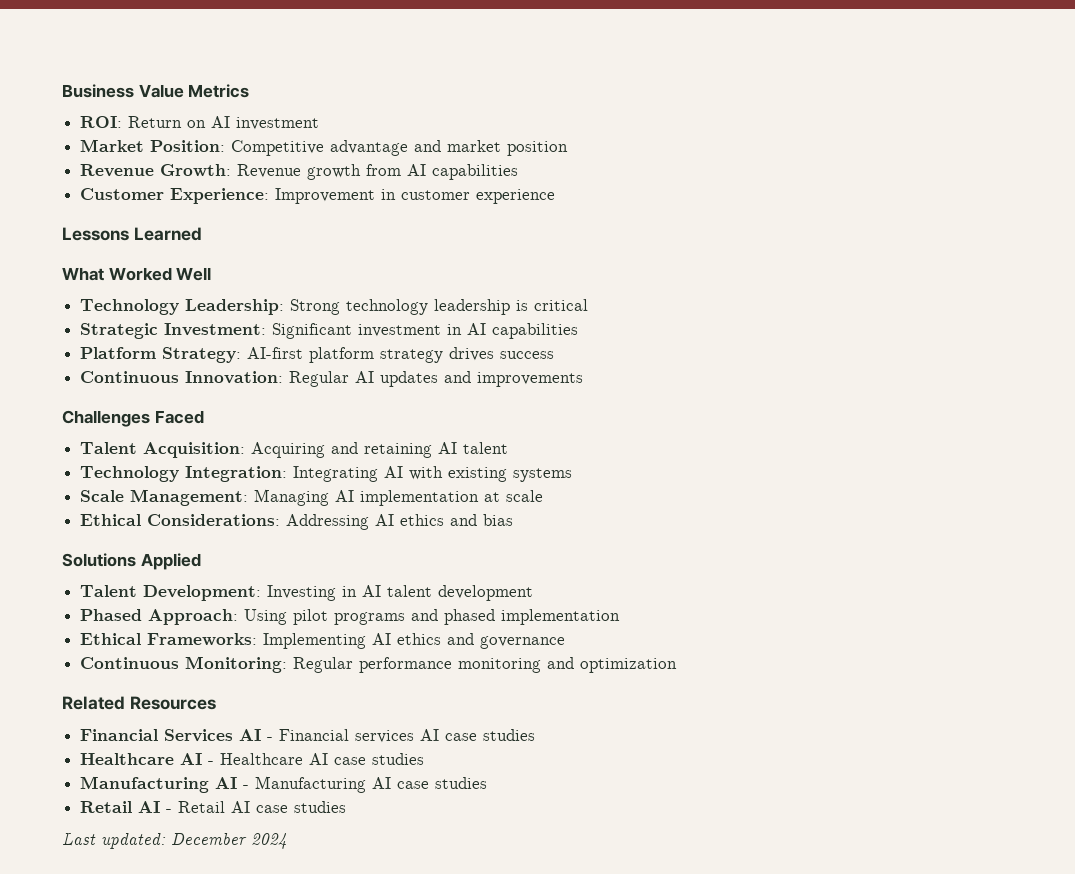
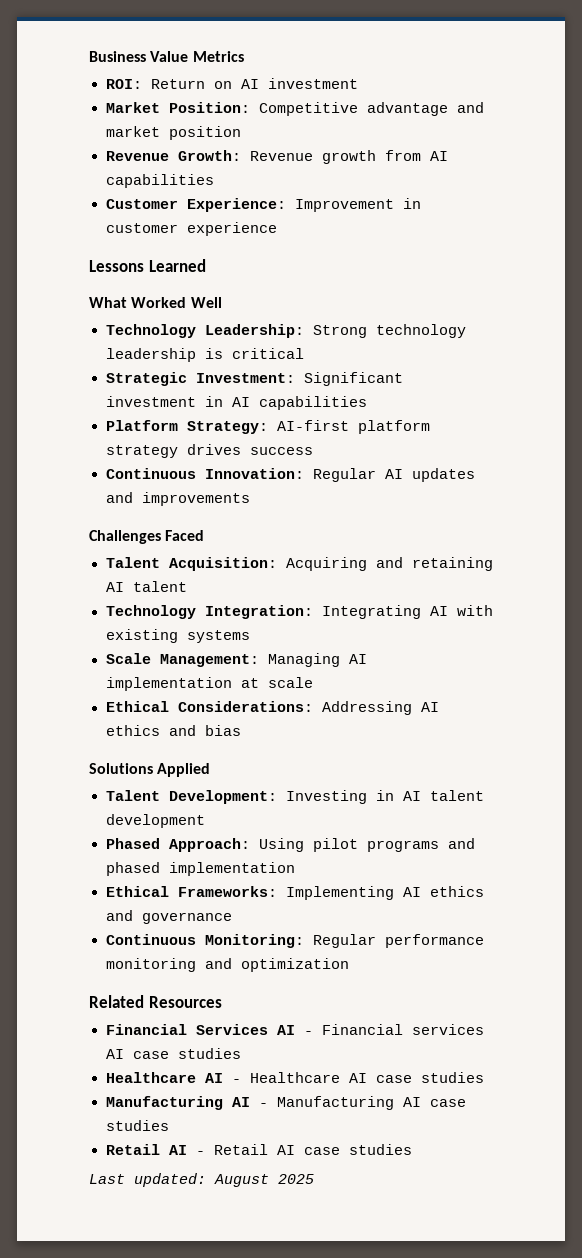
- Last updated: December 2024
+ Last updated: August 2025

